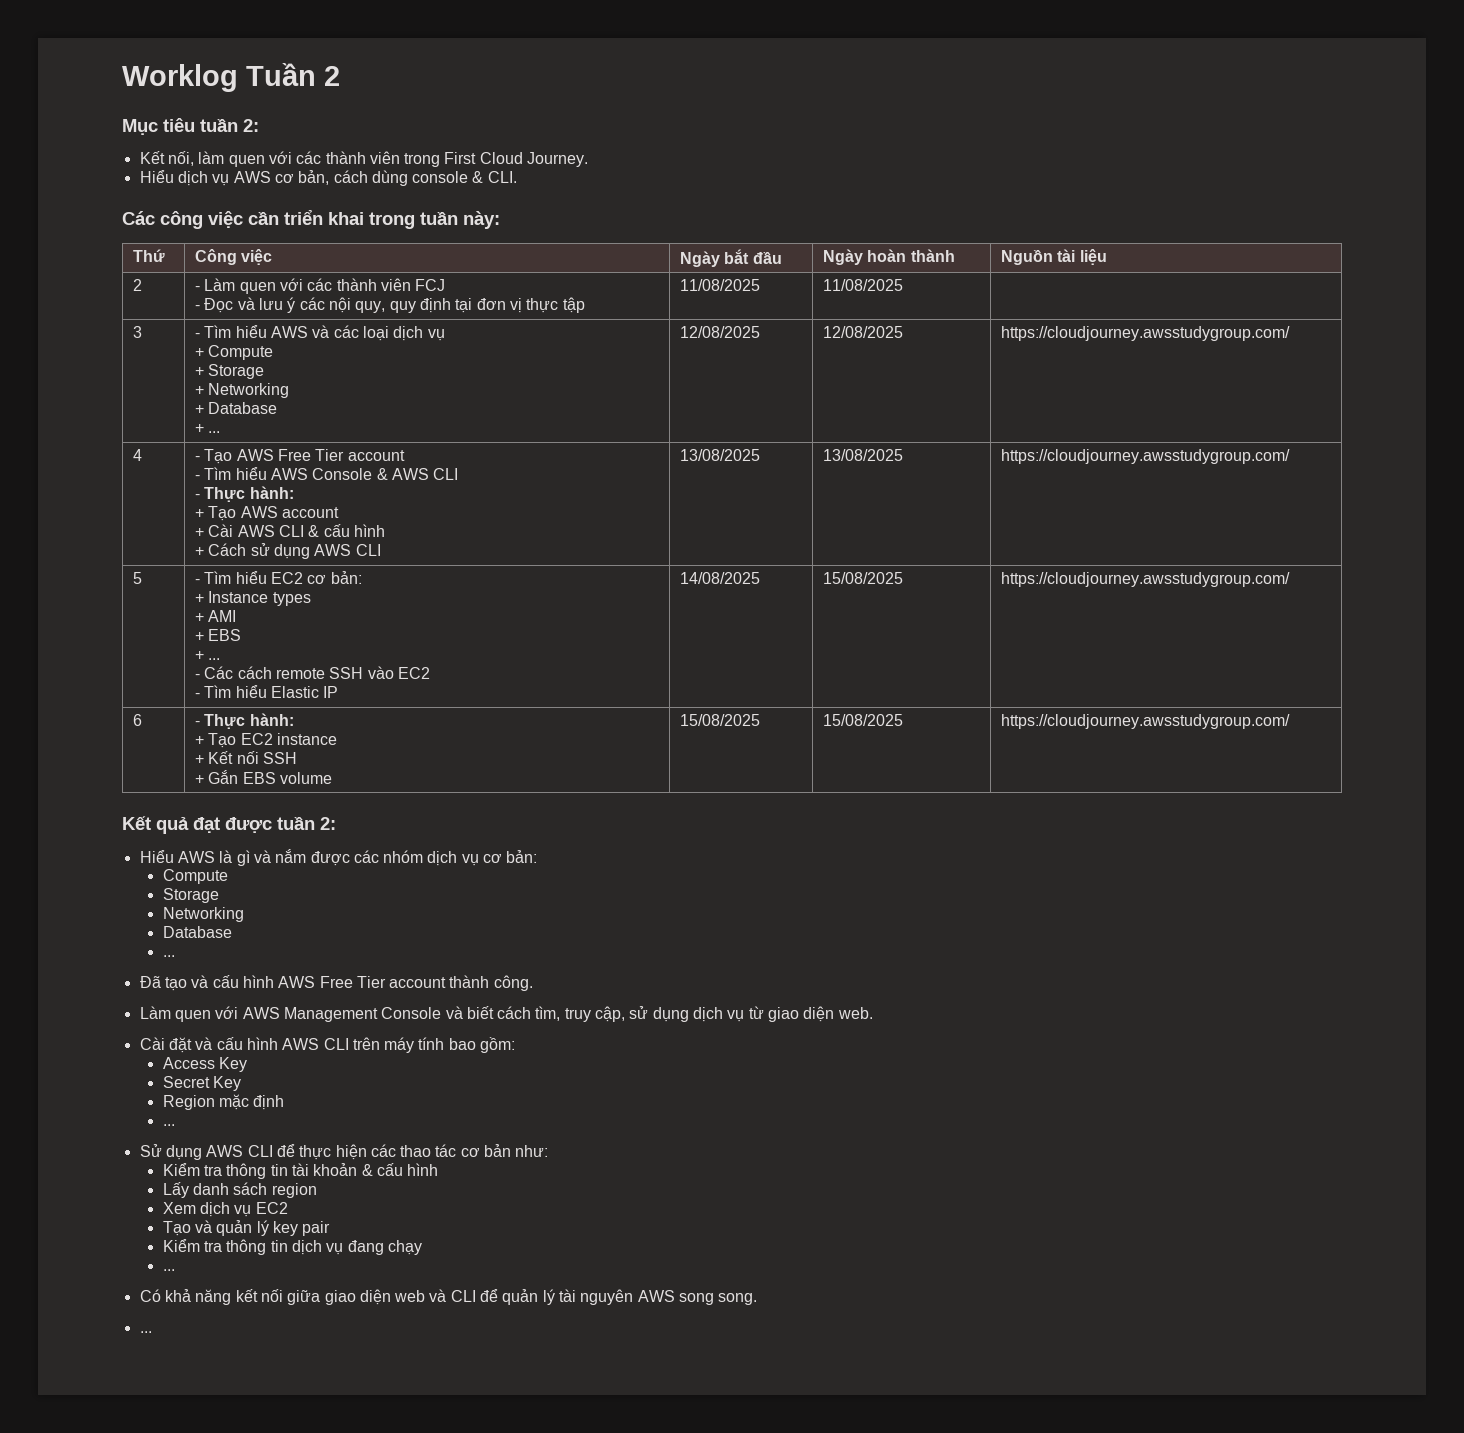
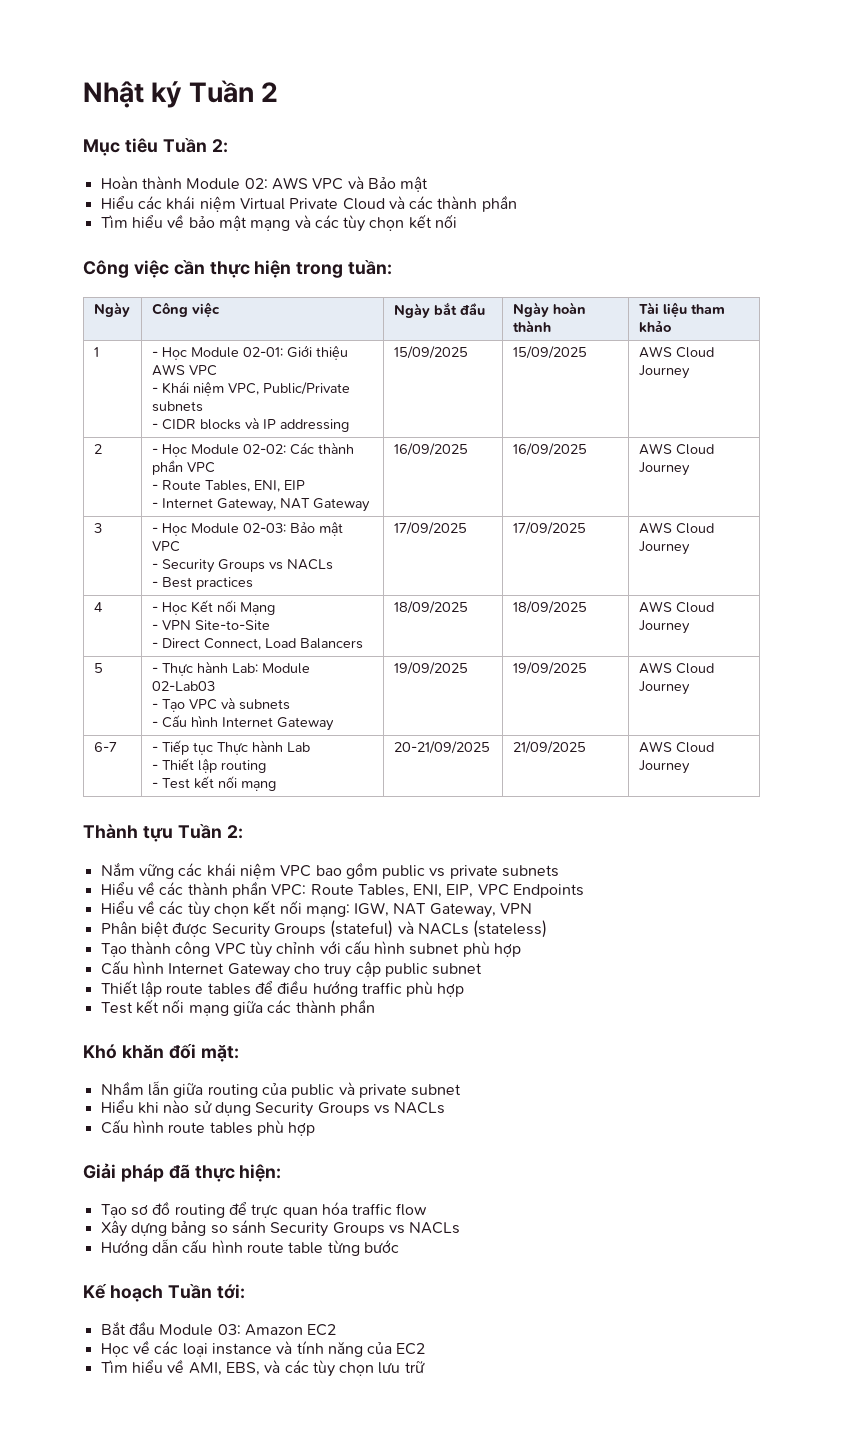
- Worklog Tuần 2
+ Nhật ký Tuần 2
- Mục tiêu tuần 2:
- Kết nối, làm quen với các thành viên trong First Cloud Journey.
- Hiểu dịch vụ AWS cơ bản, cách dùng console & CLI.
- Các công việc cần triển khai trong tuần này:
- Thứ | Công việc | Ngày bắt đầu | Ngày hoàn thành | Nguồn tài liệu
- 2 | - Làm quen với các thành viên FCJ
- - Đọc và lưu ý các nội quy, quy định tại đơn vị thực tập | 11/08/2025 | 11/08/2025 |
- 3 | - Tìm hiểu AWS và các loại dịch vụ
- + Compute
- + Storage
- + Networking
- + Database
- + ... | 12/08/2025 | 12/08/2025 | https://cloudjourney.awsstudygroup.com/
- 4 | - Tạo AWS Free Tier account
- - Tìm hiểu AWS Console & AWS CLI
- - Thực hành:
- + Tạo AWS account
- + Cài AWS CLI & cấu hình
- + Cách sử dụng AWS CLI | 13/08/2025 | 13/08/2025 | https://cloudjourney.awsstudygroup.com/
- 5 | - Tìm hiểu EC2 cơ bản:
- + Instance types
- + AMI
- + EBS
- + ...
- - Các cách remote SSH vào EC2
- - Tìm hiểu Elastic IP | 14/08/2025 | 15/08/2025 | https://cloudjourney.awsstudygroup.com/
- 6 | - Thực hành:
- + Tạo EC2 instance
- + Kết nối SSH
- + Gắn EBS volume | 15/08/2025 | 15/08/2025 | https://cloudjourney.awsstudygroup.com/
- Kết quả đạt được tuần 2:
- Hiểu AWS là gì và nắm được các nhóm dịch vụ cơ bản:
- Compute
- Storage
- Networking
- Database
- ...
- Đã tạo và cấu hình AWS Free Tier account thành công.
- Làm quen với AWS Management Console và biết cách tìm, truy cập, sử dụng dịch vụ từ giao diện web.
- Cài đặt và cấu hình AWS CLI trên máy tính bao gồm:
- Access Key
- Secret Key
- Region mặc định
- ...
- Sử dụng AWS CLI để thực hiện các thao tác cơ bản như:
- Kiểm tra thông tin tài khoản & cấu hình
- Lấy danh sách region
- Xem dịch vụ EC2
- Tạo và quản lý key pair
- Kiểm tra thông tin dịch vụ đang chạy
- ...
- Có khả năng kết nối giữa giao diện web và CLI để quản lý tài nguyên AWS song song.
- ...
+ Mục tiêu Tuần 2:
+ Hoàn thành Module 02: AWS VPC và Bảo mật
+ Hiểu các khái niệm Virtual Private Cloud và các thành phần
+ Tìm hiểu về bảo mật mạng và các tùy chọn kết nối
+ Công việc cần thực hiện trong tuần:
+ Ngày | Công việc | Ngày bắt đầu | Ngày hoàn thành | Tài liệu tham khảo
+ 1 | - Học Module 02-01: Giới thiệu AWS VPC
+ - Khái niệm VPC, Public/Private subnets
+ - CIDR blocks và IP addressing | 15/09/2025 | 15/09/2025 | AWS Cloud Journey
+ 2 | - Học Module 02-02: Các thành phần VPC
+ - Route Tables, ENI, EIP
+ - Internet Gateway, NAT Gateway | 16/09/2025 | 16/09/2025 | AWS Cloud Journey
+ 3 | - Học Module 02-03: Bảo mật VPC
+ - Security Groups vs NACLs
+ - Best practices | 17/09/2025 | 17/09/2025 | AWS Cloud Journey
+ 4 | - Học Kết nối Mạng
+ - VPN Site-to-Site
+ - Direct Connect, Load Balancers | 18/09/2025 | 18/09/2025 | AWS Cloud Journey
+ 5 | - Thực hành Lab: Module 02-Lab03
+ - Tạo VPC và subnets
+ - Cấu hình Internet Gateway | 19/09/2025 | 19/09/2025 | AWS Cloud Journey
+ 6-7 | - Tiếp tục Thực hành Lab
+ - Thiết lập routing
+ - Test kết nối mạng | 20-21/09/2025 | 21/09/2025 | AWS Cloud Journey
+ Thành tựu Tuần 2:
+ Nắm vững các khái niệm VPC bao gồm public vs private subnets
+ Hiểu về các thành phần VPC: Route Tables, ENI, EIP, VPC Endpoints
+ Hiểu về các tùy chọn kết nối mạng: IGW, NAT Gateway, VPN
+ Phân biệt được Security Groups (stateful) và NACLs (stateless)
+ Tạo thành công VPC tùy chỉnh với cấu hình subnet phù hợp
+ Cấu hình Internet Gateway cho truy cập public subnet
+ Thiết lập route tables để điều hướng traffic phù hợp
+ Test kết nối mạng giữa các thành phần
+ Khó khăn đối mặt:
+ Nhầm lẫn giữa routing của public và private subnet
+ Hiểu khi nào sử dụng Security Groups vs NACLs
+ Cấu hình route tables phù hợp
+ Giải pháp đã thực hiện:
+ Tạo sơ đồ routing để trực quan hóa traffic flow
+ Xây dựng bảng so sánh Security Groups vs NACLs
+ Hướng dẫn cấu hình route table từng bước
+ Kế hoạch Tuần tới:
+ Bắt đầu Module 03: Amazon EC2
+ Học về các loại instance và tính năng của EC2
+ Tìm hiểu về AMI, EBS, và các tùy chọn lưu trữ

